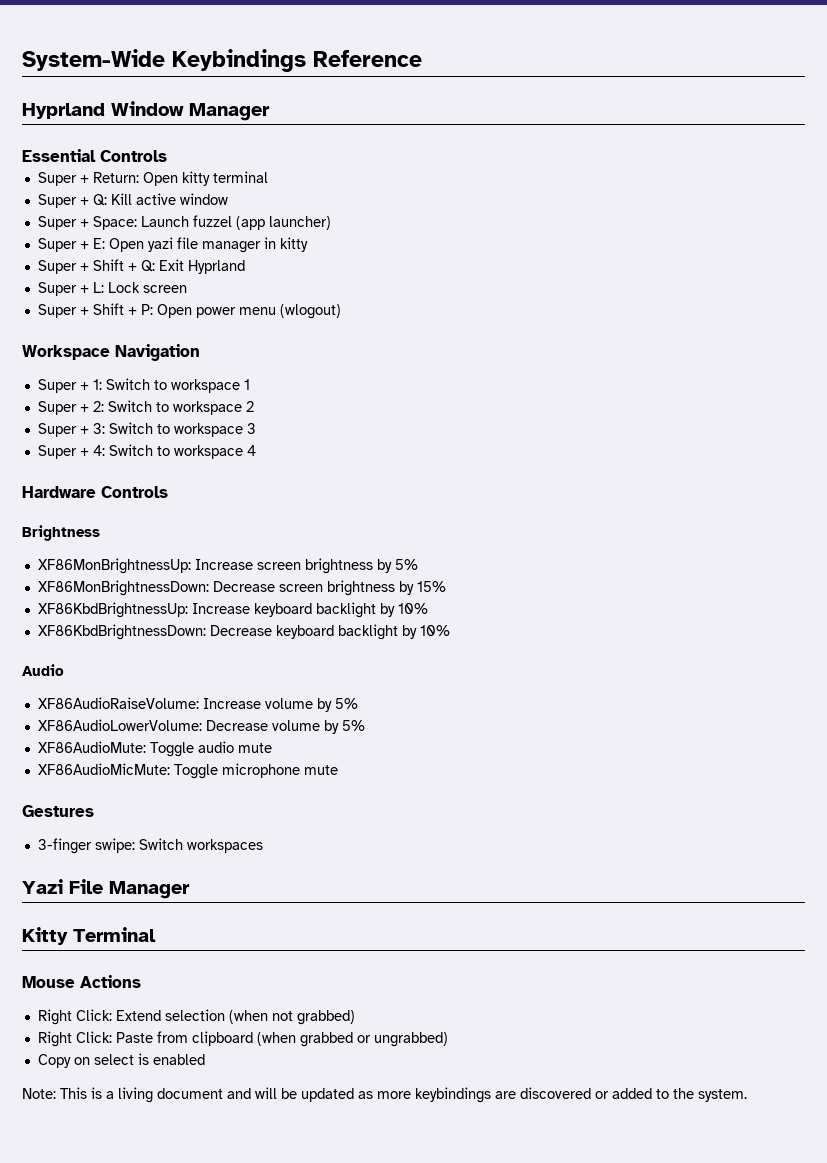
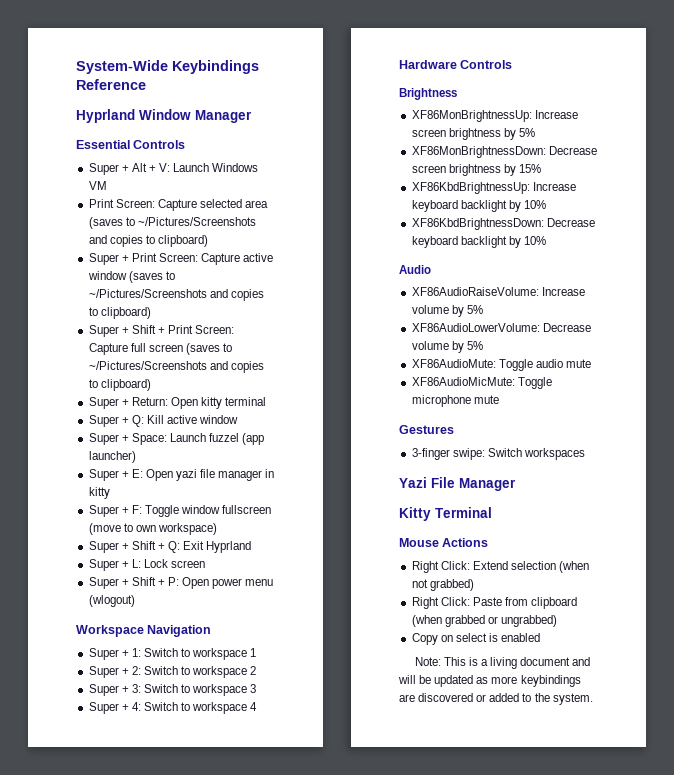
+ Super + Alt + V: Launch Windows VM
+ Print Screen: Capture selected area (saves to ~/Pictures/Screenshots and copies to clipboard)
+ Super + Print Screen: Capture active window (saves to ~/Pictures/Screenshots and copies to clipboard)
+ Super + Shift + Print Screen: Capture full screen (saves to ~/Pictures/Screenshots and copies to clipboard)
+ Super + F: Toggle window fullscreen (move to own workspace)

